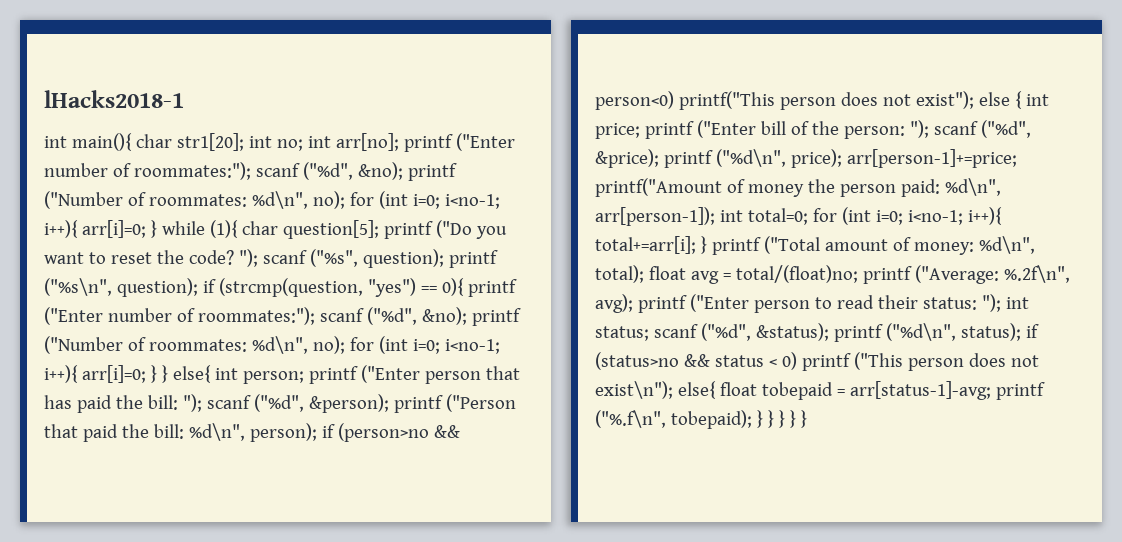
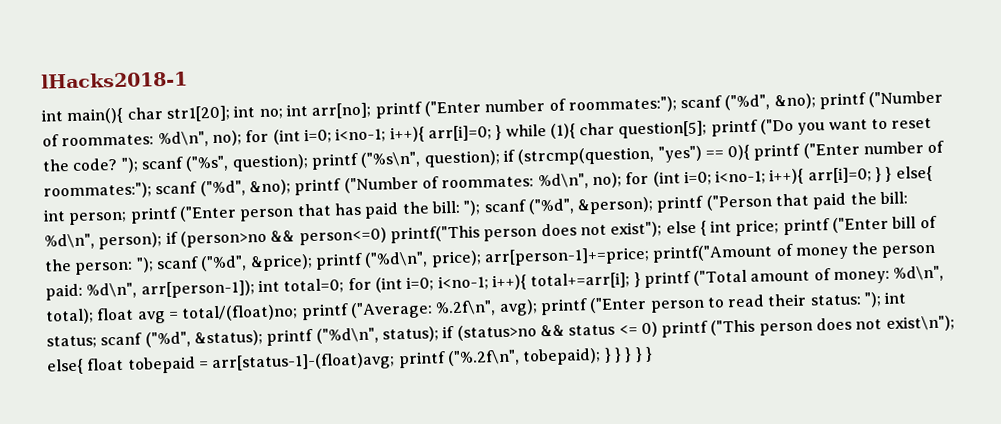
- if (person>no && person<0) printf("This person does not exist");
+ if (person>no && person<=0) printf("This person does not exist");
- if (status>no && status < 0) printf ("This person does not exist\n");
+ if (status>no && status <= 0) printf ("This person does not exist\n");
- else{ float tobepaid = arr[status-1]-avg; printf ("%.f\n", tobepaid);
+ else{ float tobepaid = arr[status-1]-(float)avg; printf ("%.2f\n", tobepaid);

